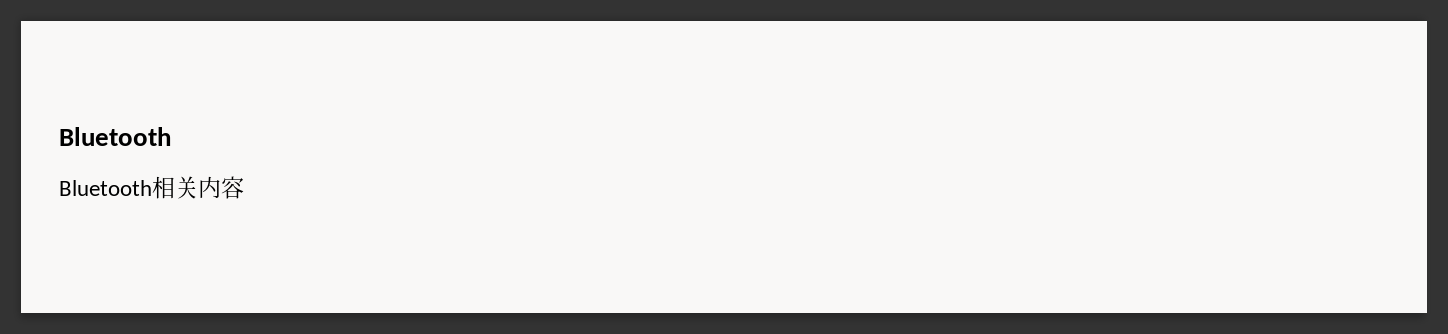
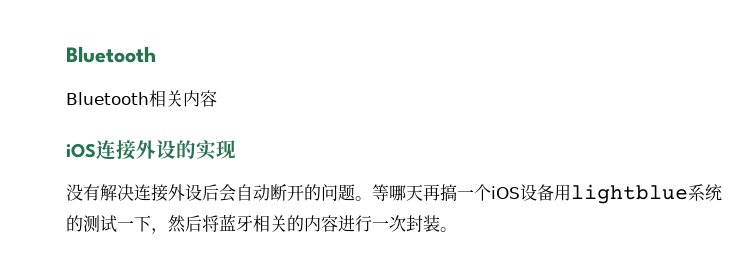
+ iOS连接外设的实现
+ 没有解决连接外设后会自动断开的问题。等哪天再搞一个iOS设备用lightblue系统的测试一下，然后将蓝牙相关的内容进行一次封装。

